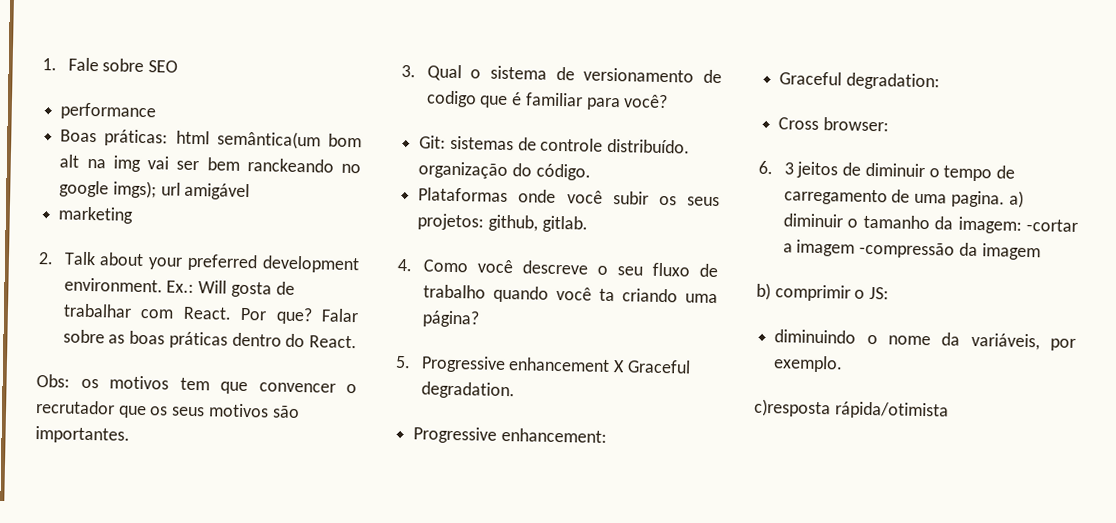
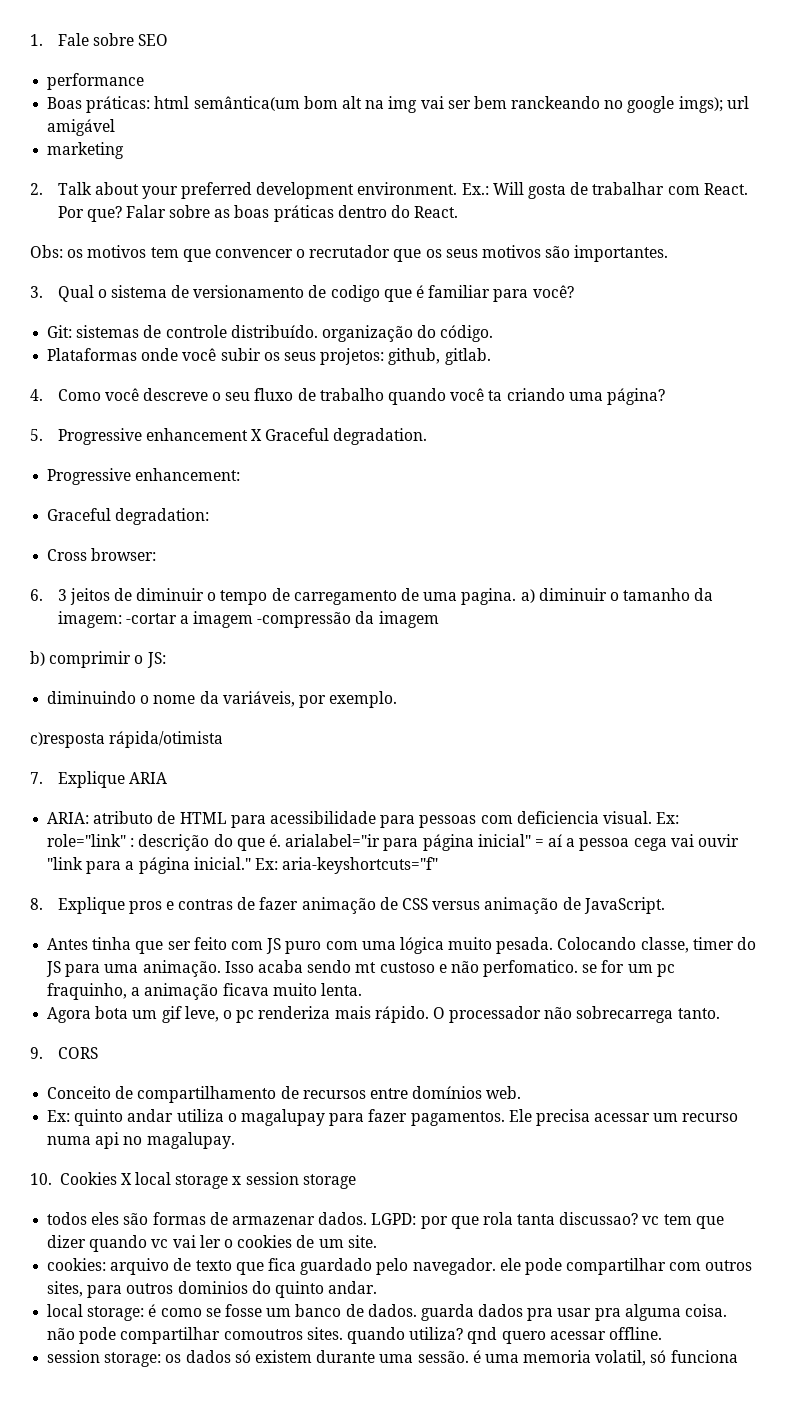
+ 7. Explique ARIA
+ ARIA: atributo de HTML para acessibilidade para pessoas com deficiencia visual. Ex: role="link" : descrição do que é. arialabel="ir para página inicial" = aí a pessoa cega vai ouvir "link para a página inicial." Ex: aria-keyshortcuts="f"
+ 8. Explique pros e contras de fazer animação de CSS versus animação de JavaScript.
+ Antes tinha que ser feito com JS puro com uma lógica muito pesada. Colocando classe, timer do JS para uma animação. Isso acaba sendo mt custoso e não perfomatico. se for um pc fraquinho, a animação ficava muito lenta.
+ Agora bota um gif leve, o pc renderiza mais rápido. O processador não sobrecarrega tanto.
+ 9. CORS
+ Conceito de compartilhamento de recursos entre domínios web.
+ Ex: quinto andar utiliza o magalupay para fazer pagamentos. Ele precisa acessar um recurso numa api no magalupay.
+ 10. Cookies X local storage x session storage
+ todos eles são formas de armazenar dados. LGPD: por que rola tanta discussao? vc tem que dizer quando vc vai ler o cookies de um site.
+ cookies: arquivo de texto que fica guardado pelo navegador. ele pode compartilhar com outros sites, para outros dominios do quinto andar.
+ local storage: é como se fosse um banco de dados. guarda dados pra usar pra alguma coisa. não pode compartilhar comoutros sites. quando utiliza? qnd quero acessar offline.
+ session storage: os dados só existem durante uma sessão. é uma memoria volatil, só funciona

